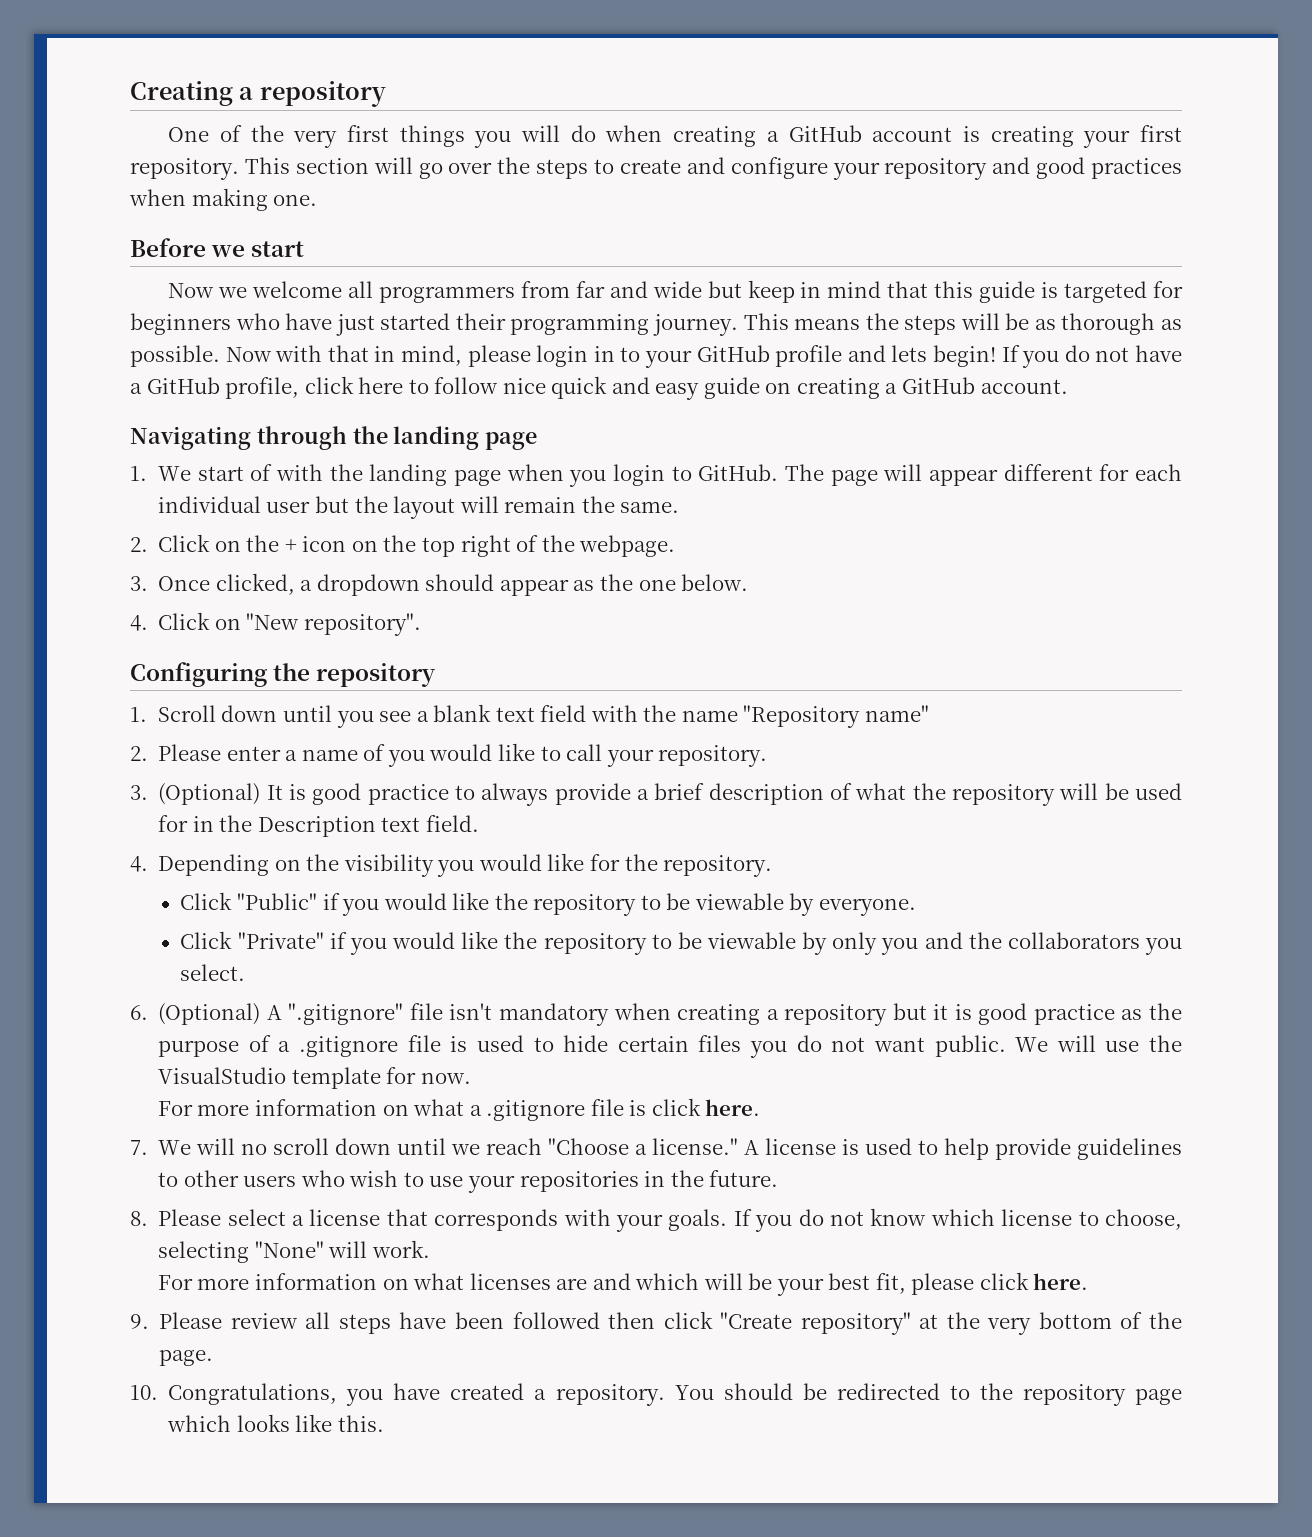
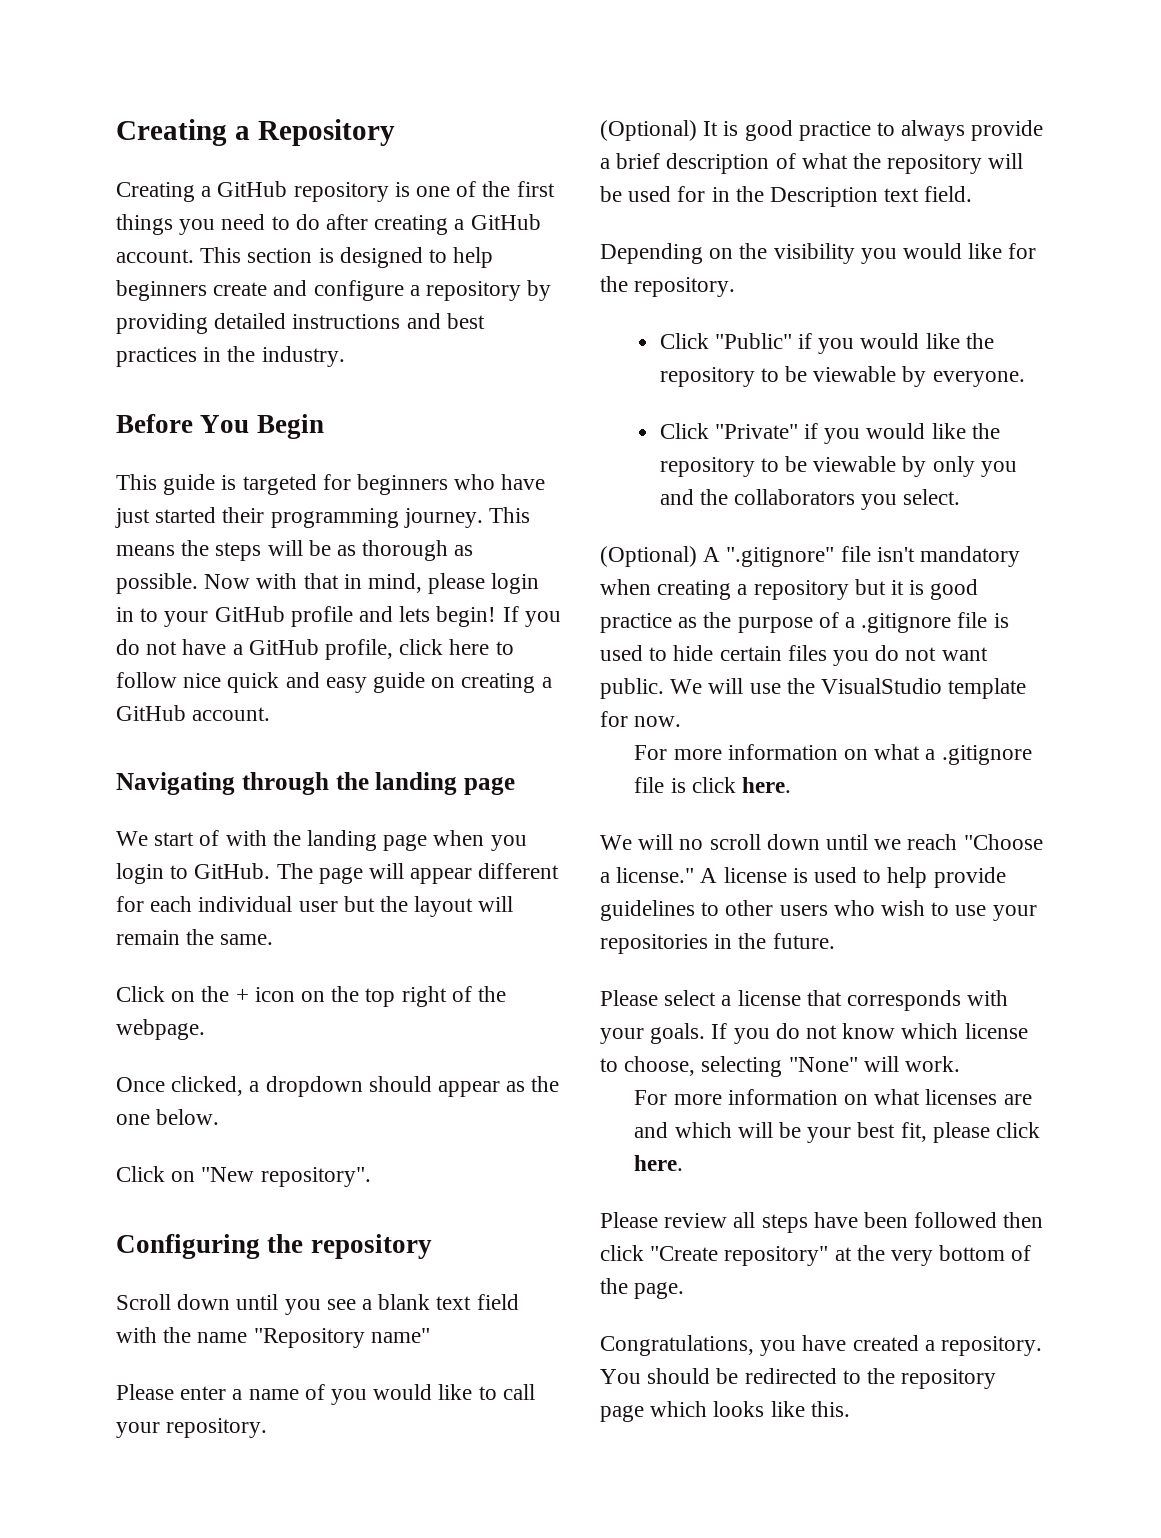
- Creating a repository
- One of the very first things you will do when creating a GitHub account is creating your first repository. This section will go over the steps to create and configure your repository and good practices when making one.
- Before we start
- Now we welcome all programmers from far and wide but keep in mind that this guide is targeted for beginners who have just started their programming journey.
+ Creating a Repository
+ Creating a GitHub repository is one of the first things you need to do after creating a GitHub account. This section is designed to help beginners create and configure a repository by providing detailed instructions and best practices in the industry.
+ Before You Begin
+ This guide is targeted for beginners who have just started their programming journey.
- 1. We start of with the landing page when you login to GitHub.
+ We start of with the landing page when you login to GitHub.
- 2. Click on the + icon on the top right of the webpage.
+ Click on the + icon on the top right of the webpage.
- 3. Once clicked, a dropdown should appear as the one below.
+ Once clicked, a dropdown should appear as the one below.
- 4. Click on "New repository".
+ Click on "New repository".
- 1. Scroll down until you see a blank text field with the name "Repository name"
+ Scroll down until you see a blank text field with the name "Repository name"
- 2. Please enter a name of you would like to call your repository.
+ Please enter a name of you would like to call your repository.
- 3. (Optional) It is good practice to always provide a brief description of what the repository will be used for in the Description text field.
+ (Optional) It is good practice to always provide a brief description of what the repository will be used for in the Description text field.
- 4. Depending on the visibility you would like for the repository.
+ Depending on the visibility you would like for the repository.
- 6. (Optional) A ".gitignore" file isn't mandatory when creating a repository but it is good practice as the purpose of a .gitignore file is used to hide certain files you do not want public.
+ (Optional) A ".gitignore" file isn't mandatory when creating a repository but it is good practice as the purpose of a .gitignore file is used to hide certain files you do not want public.
- 7. We will no scroll down until we reach "Choose a license."
+ We will no scroll down until we reach "Choose a license."
- 8. Please select a license that corresponds with your goals.
+ Please select a license that corresponds with your goals.
- 9. Please review all steps have been followed then click "Create repository" at the very bottom of the page.
+ Please review all steps have been followed then click "Create repository" at the very bottom of the page.
- 10. Congratulations, you have created a repository.
+ Congratulations, you have created a repository.

